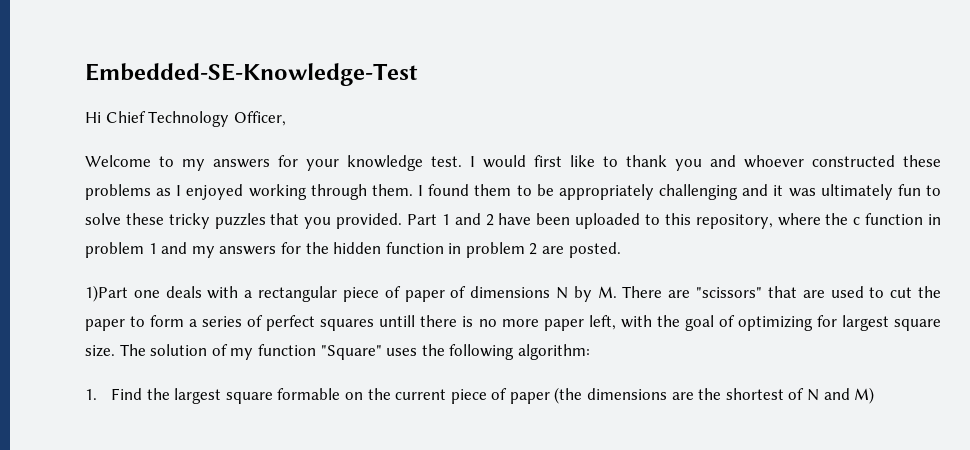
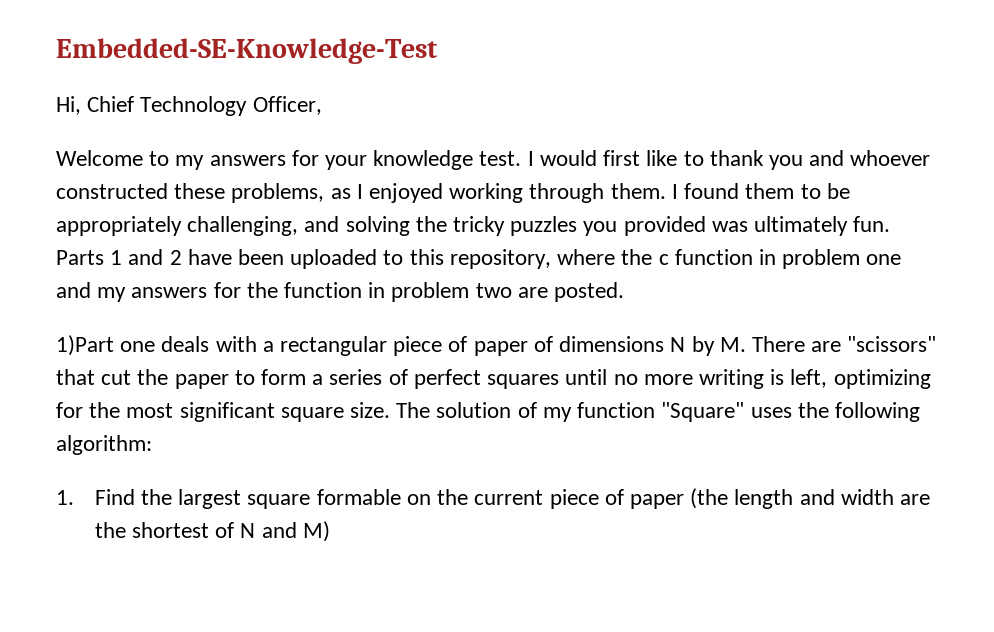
- Hi Chief Technology Officer,
+ Hi, Chief Technology Officer,
- I would first like to thank you and whoever constructed these problems as I enjoyed working through them.
+ I would first like to thank you and whoever constructed these problems, as I enjoyed working through them.
- I found them to be appropriately challenging and it was ultimately fun to solve these tricky puzzles that you provided. Part 1 and 2 have been uploaded to this repository, where the c function in problem 1 and my answers for the hidden function in problem 2 are posted.
+ I found them to be appropriately challenging, and solving the tricky puzzles you provided was ultimately fun. Parts 1 and 2 have been uploaded to this repository, where the c function in problem one and my answers for the function in problem two are posted.
- 1)Part one deals with a rectangular piece of paper of dimensions N by M. There are "scissors" that are used to cut the paper to form a series of perfect squares untill there is no more paper left, with the goal of optimizing for largest square size.
+ 1)Part one deals with a rectangular piece of paper of dimensions N by M. There are "scissors" that cut the paper to form a series of perfect squares until no more writing is left, optimizing for the most significant square size.
- 1. Find the largest square formable on the current piece of paper (the dimensions are the shortest of N and M)
+ 1. Find the largest square formable on the current piece of paper (the length and width are the shortest of N and M)

